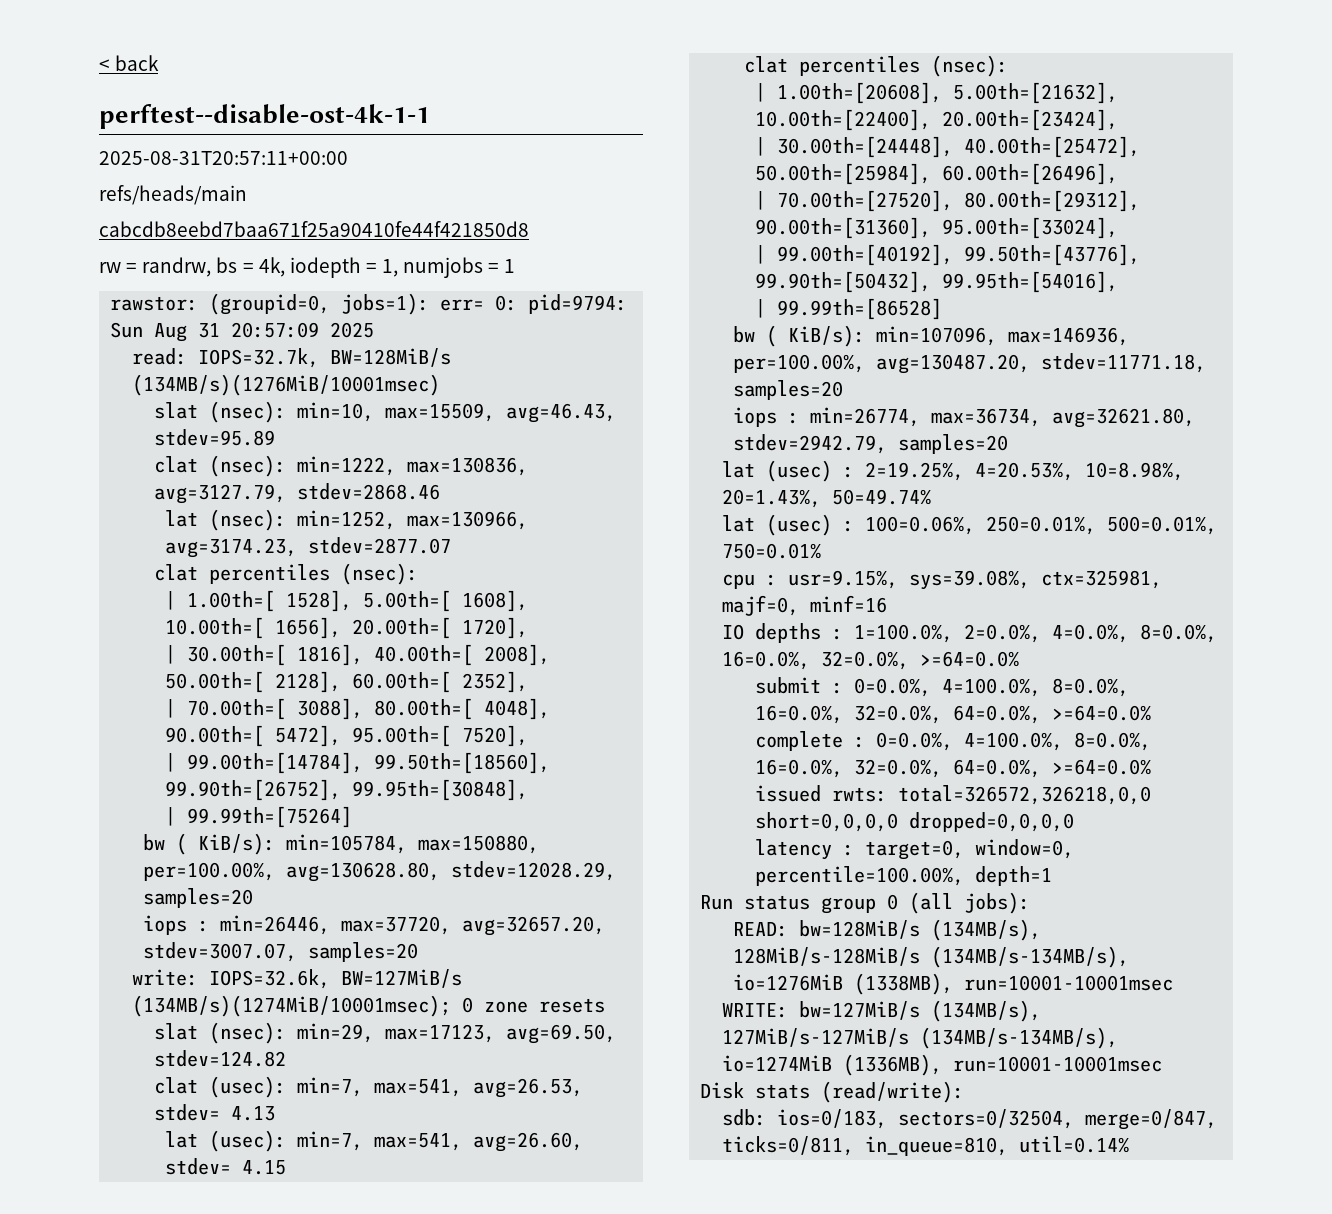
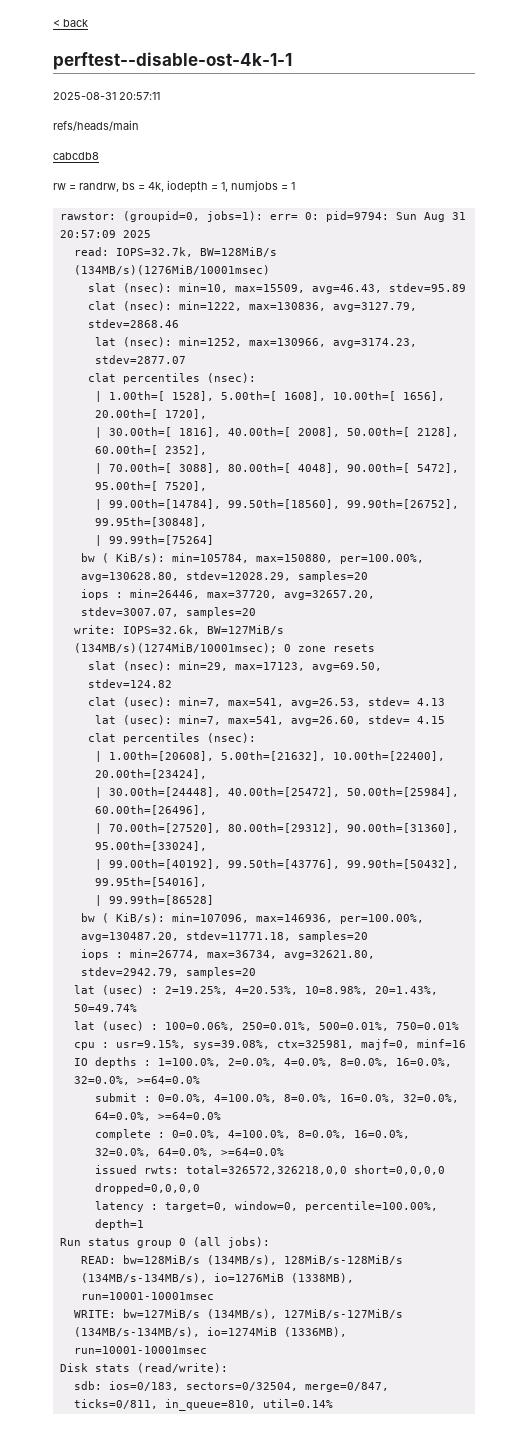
- 2025-08-31T20:57:11+00:00
+ 2025-08-31 20:57:11
- cabcdb8eebd7baa671f25a90410fe44f421850d8
+ cabcdb8

